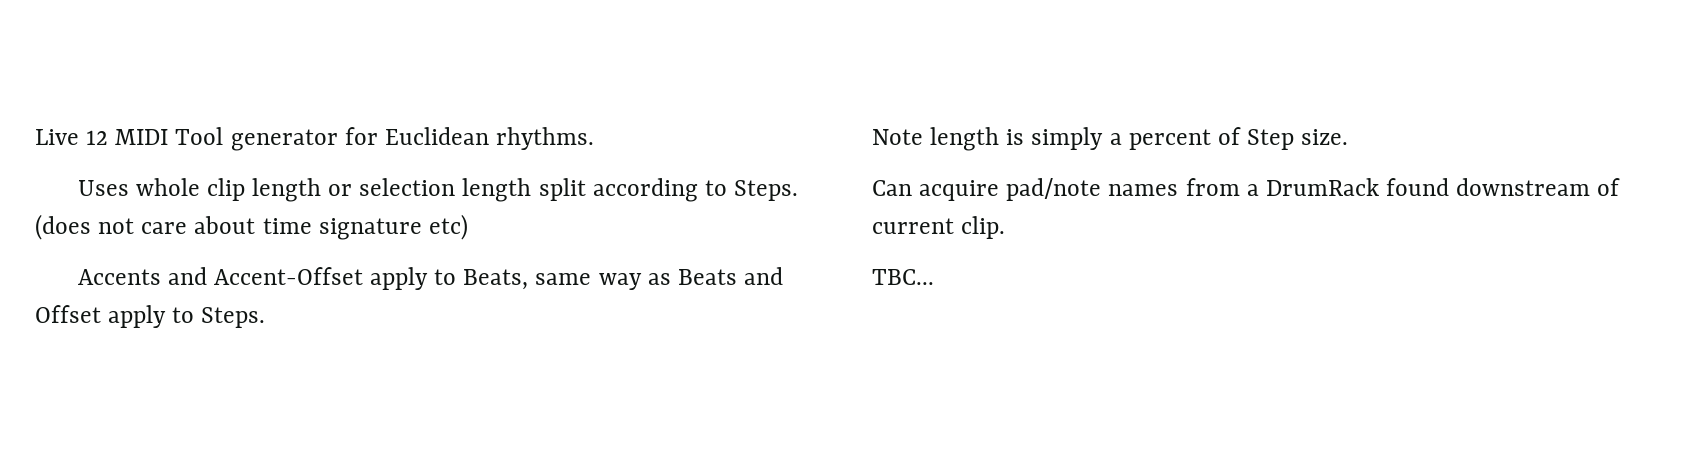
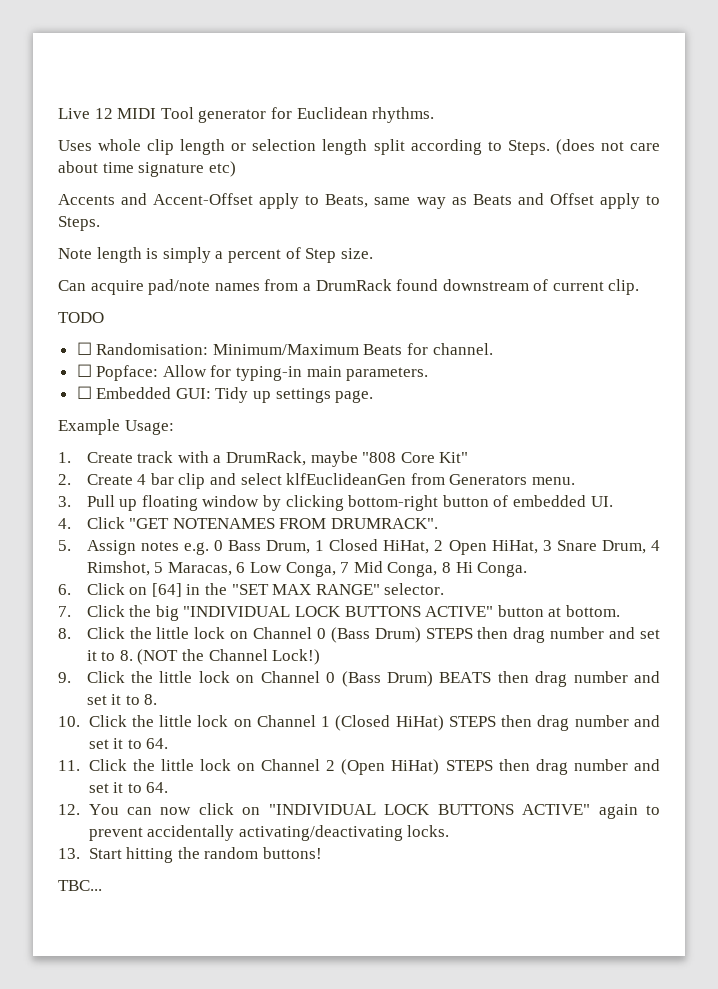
+ TODO
+ ☐ Randomisation: Minimum/Maximum Beats for channel.
+ ☐ Popface: Allow for typing-in main parameters.
+ ☐ Embedded GUI: Tidy up settings page.
+ Example Usage:
+ 1. Create track with a DrumRack, maybe "808 Core Kit"
+ 2. Create 4 bar clip and select klfEuclideanGen from Generators menu.
+ 3. Pull up floating window by clicking bottom-right button of embedded UI.
+ 4. Click "GET NOTENAMES FROM DRUMRACK".
+ 5. Assign notes e.g. 0 Bass Drum, 1 Closed HiHat, 2 Open HiHat, 3 Snare Drum, 4 Rimshot, 5 Maracas, 6 Low Conga, 7 Mid Conga, 8 Hi Conga.
+ 6. Click on [64] in the "SET MAX RANGE" selector.
+ 7. Click the big "INDIVIDUAL LOCK BUTTONS ACTIVE" button at bottom.
+ 8. Click the little lock on Channel 0 (Bass Drum) STEPS then drag number and set it to 8. (NOT the Channel Lock!)
+ 9. Click the little lock on Channel 0 (Bass Drum) BEATS then drag number and set it to 8.
+ 10. Click the little lock on Channel 1 (Closed HiHat) STEPS then drag number and set it to 64.
+ 11. Click the little lock on Channel 2 (Open HiHat) STEPS then drag number and set it to 64.
+ 12. You can now click on "INDIVIDUAL LOCK BUTTONS ACTIVE" again to prevent accidentally activating/deactivating locks.
+ 13. Start hitting the random buttons!

